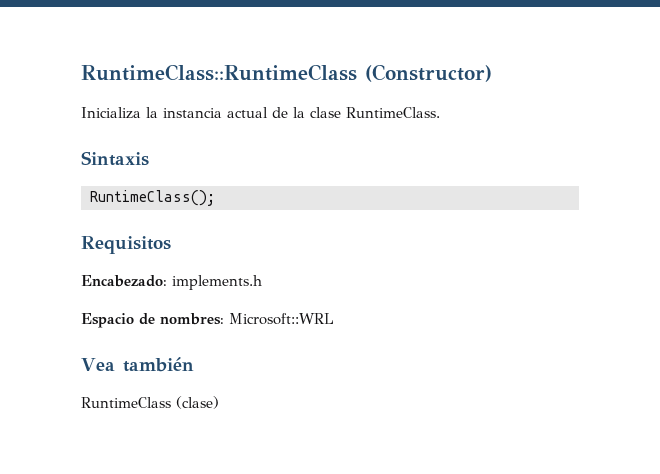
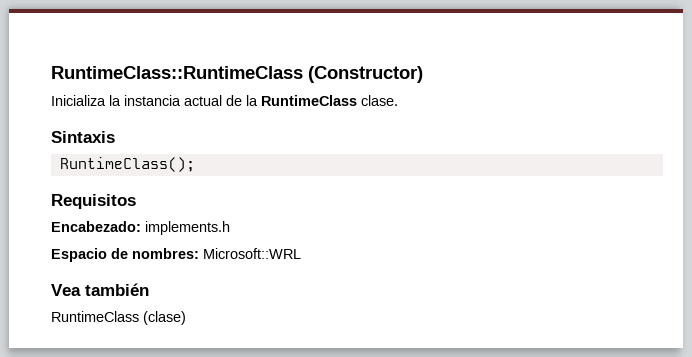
- Inicializa la instancia actual de la clase RuntimeClass.
+ Inicializa la instancia actual de la RuntimeClass clase.

